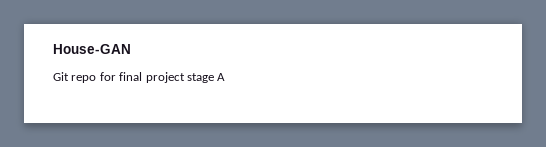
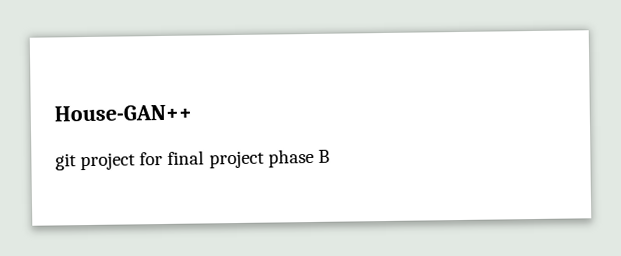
- House-GAN
- Git repo for final project stage A
+ House-GAN++
+ git project for final project phase B

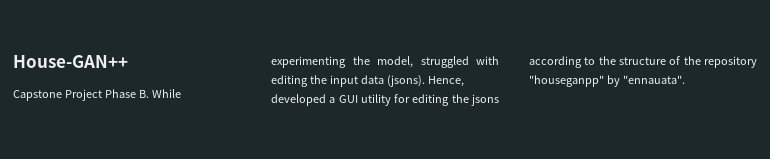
- git project for final project phase B
+ Capstone Project Phase B. While experimenting the model, struggled with editing the input data (jsons). Hence, developed a GUI utility for editing the jsons according to the structure of the repository "houseganpp" by "ennauata".

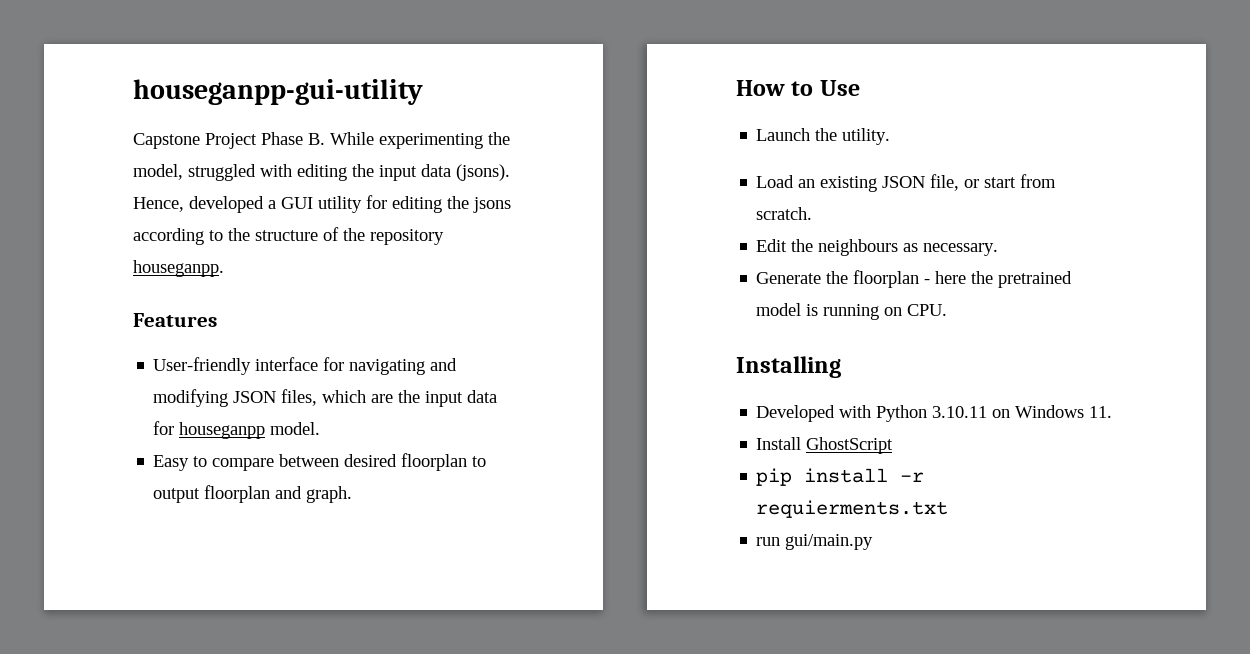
- House-GAN++
+ houseganpp-gui-utility
- Hence, developed a GUI utility for editing the jsons according to the structure of the repository "houseganpp" by "ennauata".
+ Hence, developed a GUI utility for editing the jsons according to the structure of the repository houseganpp.
+ Features
+ User-friendly interface for navigating and modifying JSON files, which are the input data for houseganpp model.
+ Easy to compare between desired floorplan to output floorplan and graph.
+ How to Use
+ Launch the utility.
+ Load an existing JSON file, or start from scratch.
+ Edit the neighbours as necessary.
+ Generate the floorplan - here the pretrained model is running on CPU.
+ Installing
+ Developed with Python 3.10.11 on Windows 11.
+ Install GhostScript
+ pip install -r requierments.txt
+ run gui/main.py

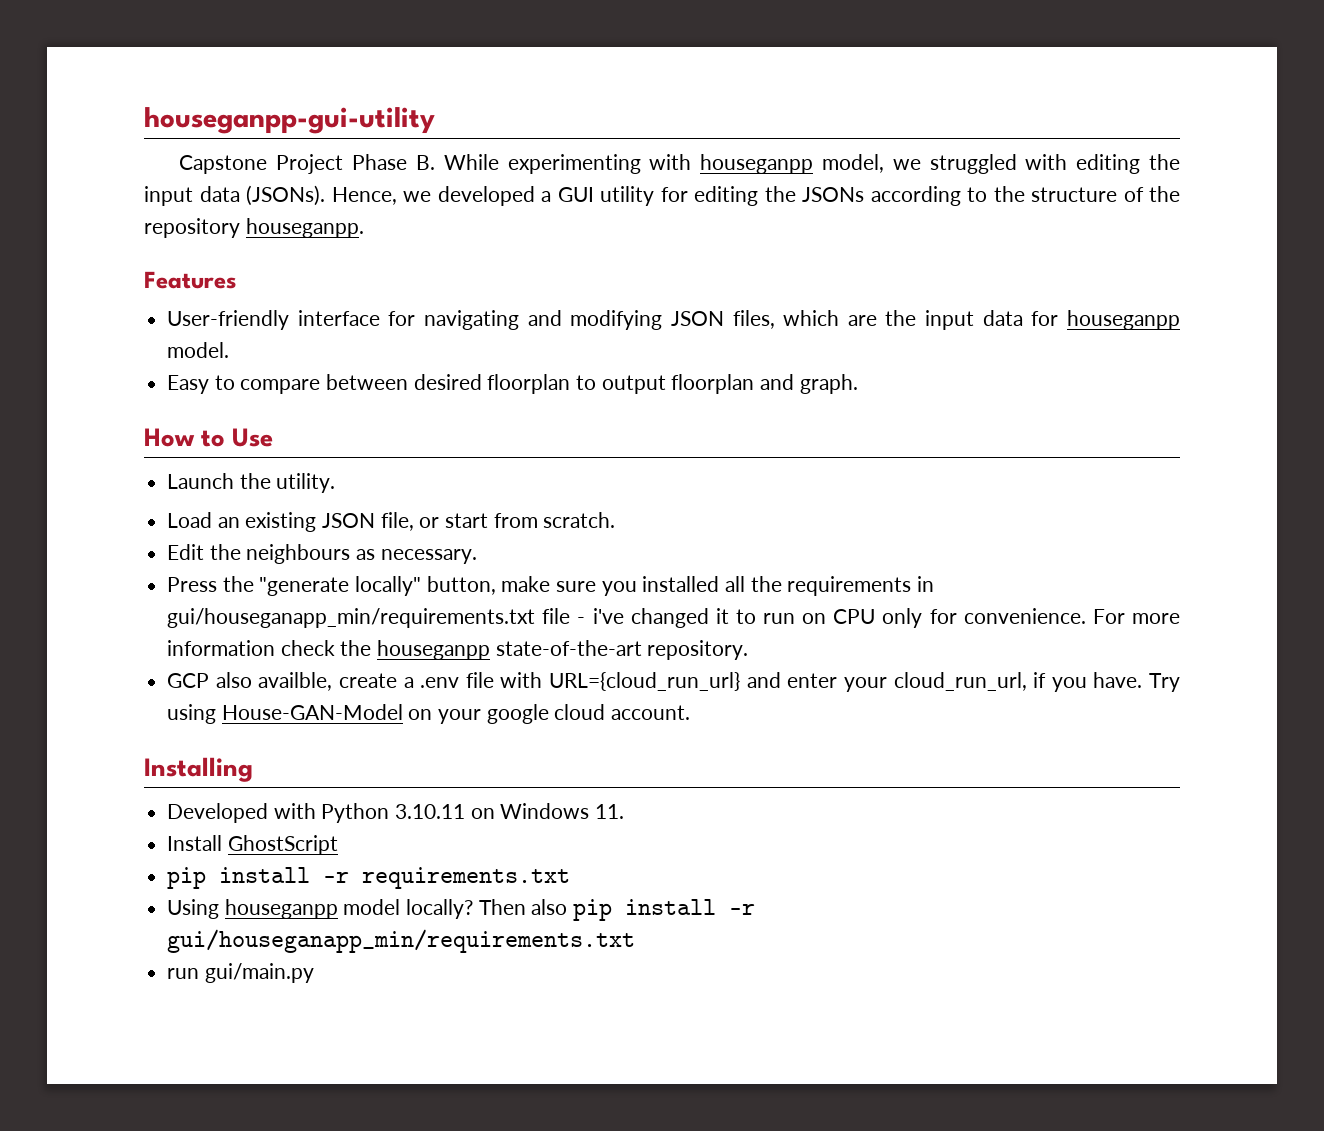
- Capstone Project Phase B. While experimenting the model, struggled with editing the input data (jsons). Hence, developed a GUI utility for editing the jsons according to the structure of the repository houseganpp.
+ Capstone Project Phase B. While experimenting with houseganpp model, we struggled with editing the input data (JSONs). Hence, we developed a GUI utility for editing the JSONs according to the structure of the repository houseganpp.
- Generate the floorplan - here the pretrained model is running on CPU.
+ Press the "generate locally" button, make sure you installed all the requirements in gui/houseganapp_min/requirements.txt file - i've changed it to run on CPU only for convenience. For more information check the houseganpp state-of-the-art repository.
+ GCP also availble, create a .env file with URL={cloud_run_url} and enter your cloud_run_url, if you have. Try using House-GAN-Model on your google cloud account.
- pip install -r requierments.txt
+ pip install -r requirements.txt
+ Using houseganpp model locally? Then also pip install -r gui/houseganapp_min/requirements.txt

